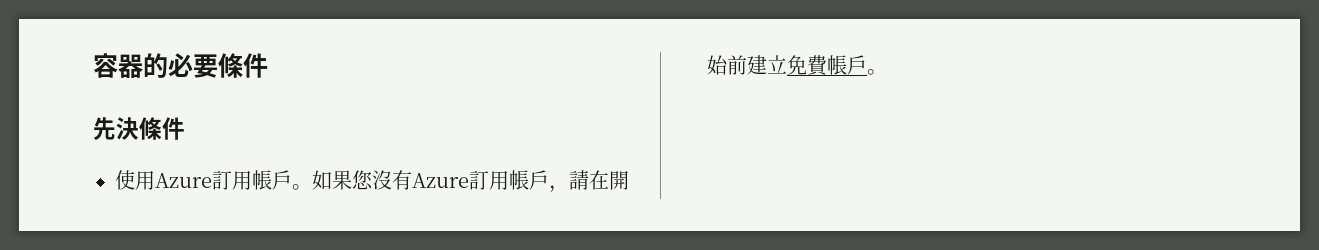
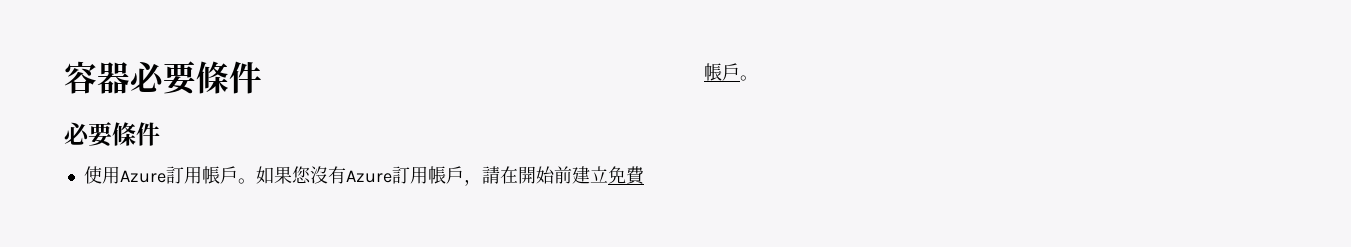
- 容器的必要條件
- 先決條件
+ 容器必要條件
+ 必要條件

